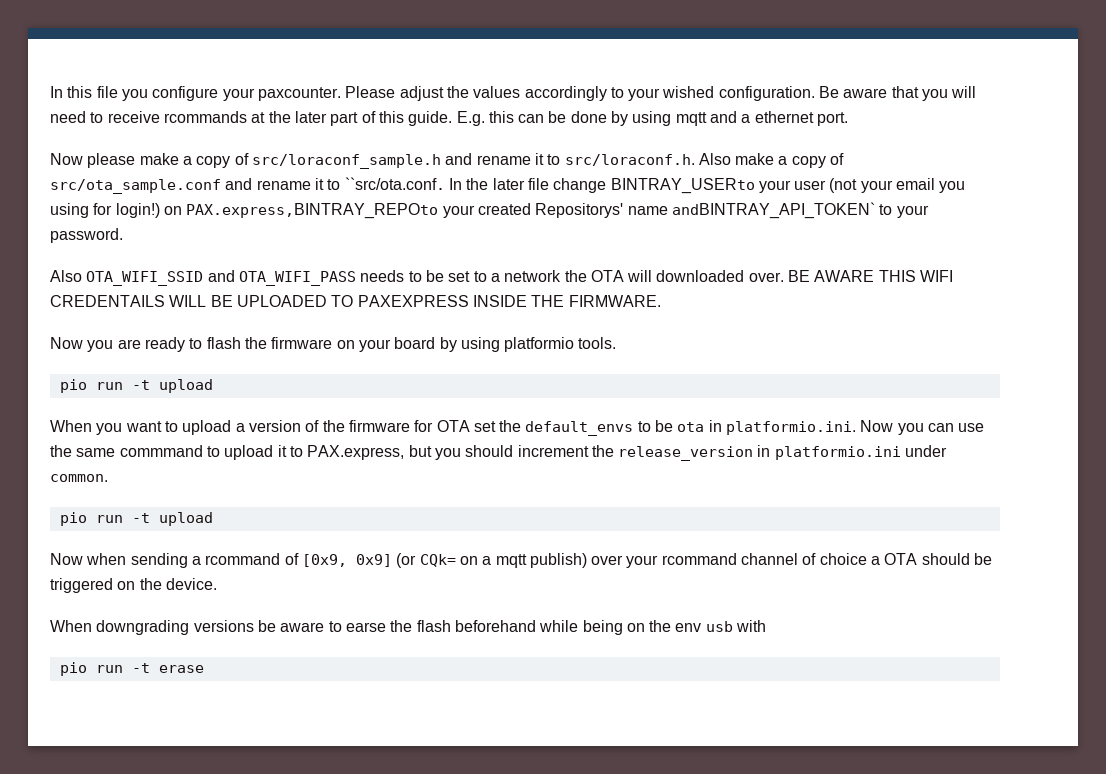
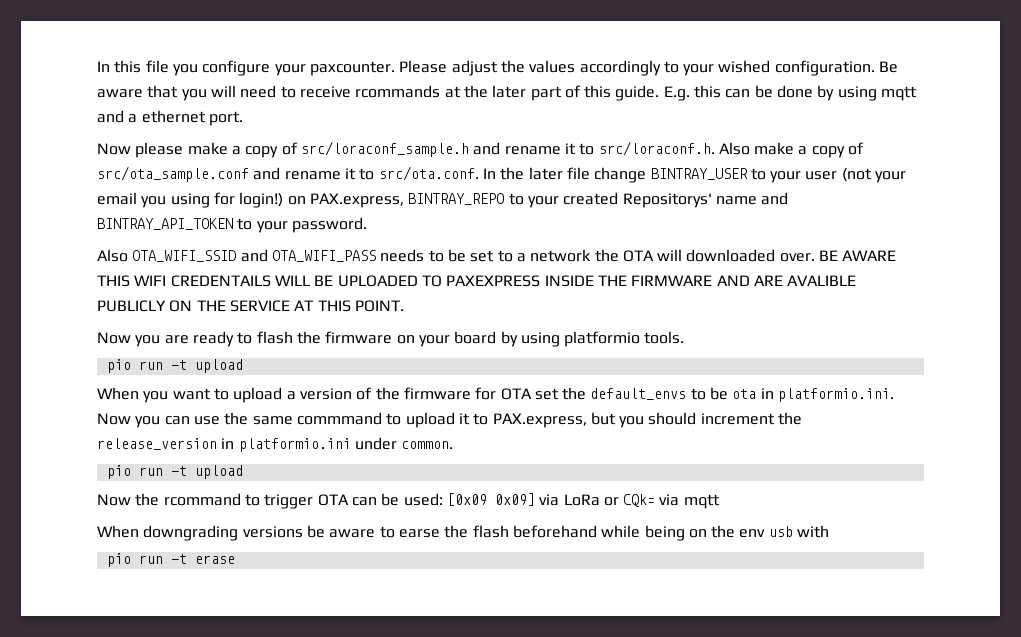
- Now please make a copy of src/loraconf_sample.h and rename it to src/loraconf.h. Also make a copy of src/ota_sample.conf and rename it to ``src/ota.conf. In the later file change BINTRAY_USERto your user (not your email you using for login!) on PAX.express,BINTRAY_REPOto your created Repositorys' name andBINTRAY_API_TOKEN` to your password.
+ Now please make a copy of src/loraconf_sample.h and rename it to src/loraconf.h. Also make a copy of src/ota_sample.conf and rename it to src/ota.conf. In the later file change BINTRAY_USER to your user (not your email you using for login!) on PAX.express, BINTRAY_REPO to your created Repositorys' name and BINTRAY_API_TOKEN to your password.
- BE AWARE THIS WIFI CREDENTAILS WILL BE UPLOADED TO PAXEXPRESS INSIDE THE FIRMWARE.
+ BE AWARE THIS WIFI CREDENTAILS WILL BE UPLOADED TO PAXEXPRESS INSIDE THE FIRMWARE AND ARE AVALIBLE PUBLICLY ON THE SERVICE AT THIS POINT.
- Now when sending a rcommand of [0x9, 0x9] (or CQk= on a mqtt publish) over your rcommand channel of choice a OTA should be triggered on the device.
+ Now the rcommand to trigger OTA can be used: [0x09 0x09] via LoRa or CQk= via mqtt

